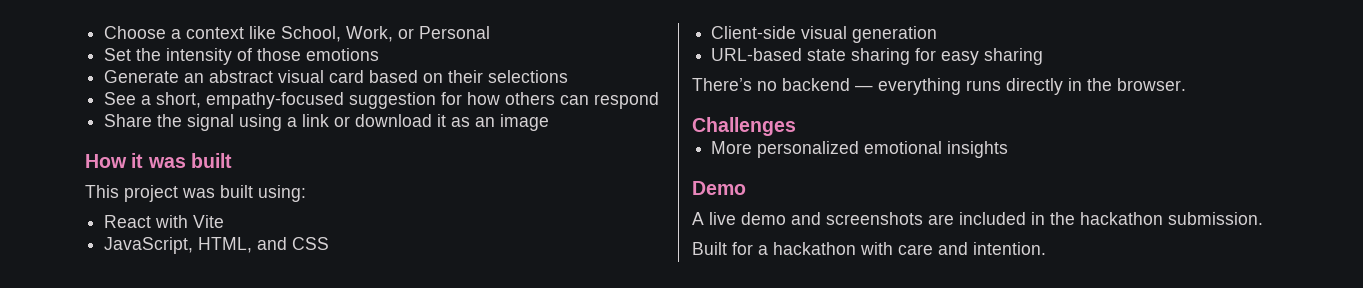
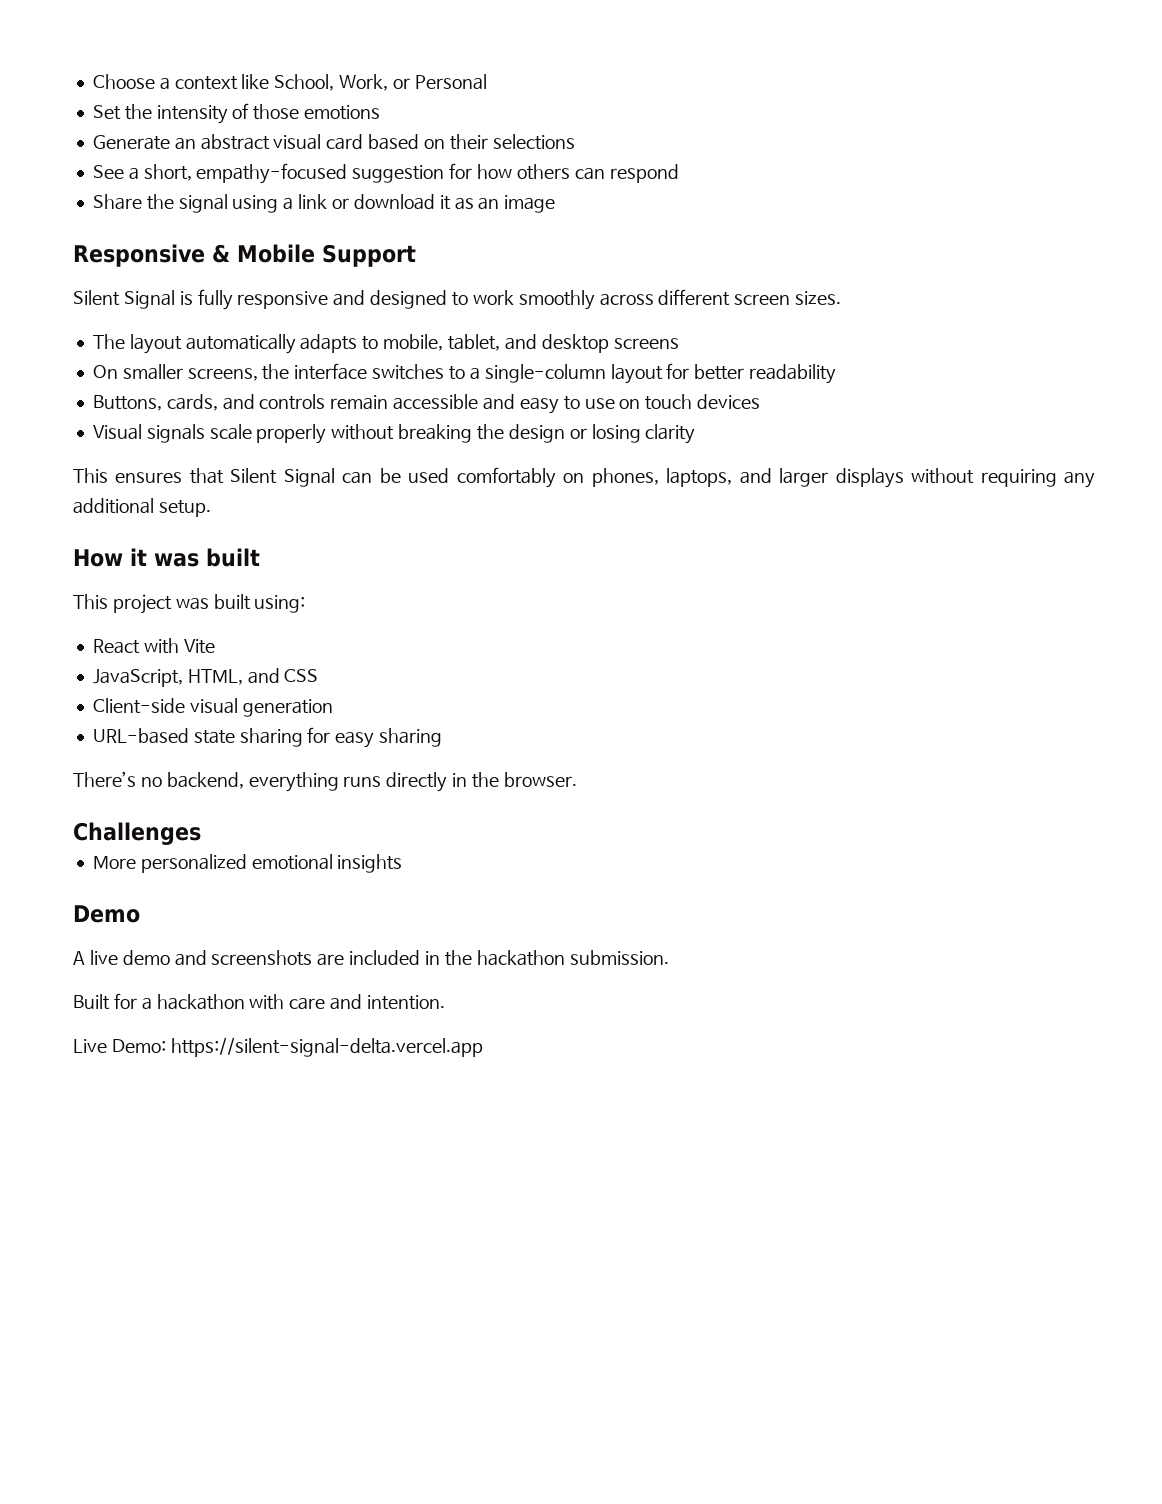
+ Responsive & Mobile Support
+ Silent Signal is fully responsive and designed to work smoothly across different screen sizes.
+ The layout automatically adapts to mobile, tablet, and desktop screens
+ On smaller screens, the interface switches to a single-column layout for better readability
+ Buttons, cards, and controls remain accessible and easy to use on touch devices
+ Visual signals scale properly without breaking the design or losing clarity
+ This ensures that Silent Signal can be used comfortably on phones, laptops, and larger displays without requiring any additional setup.
- There’s no backend — everything runs directly in the browser.
+ There’s no backend, everything runs directly in the browser.
+ Live Demo: https://silent-signal-delta.vercel.app

